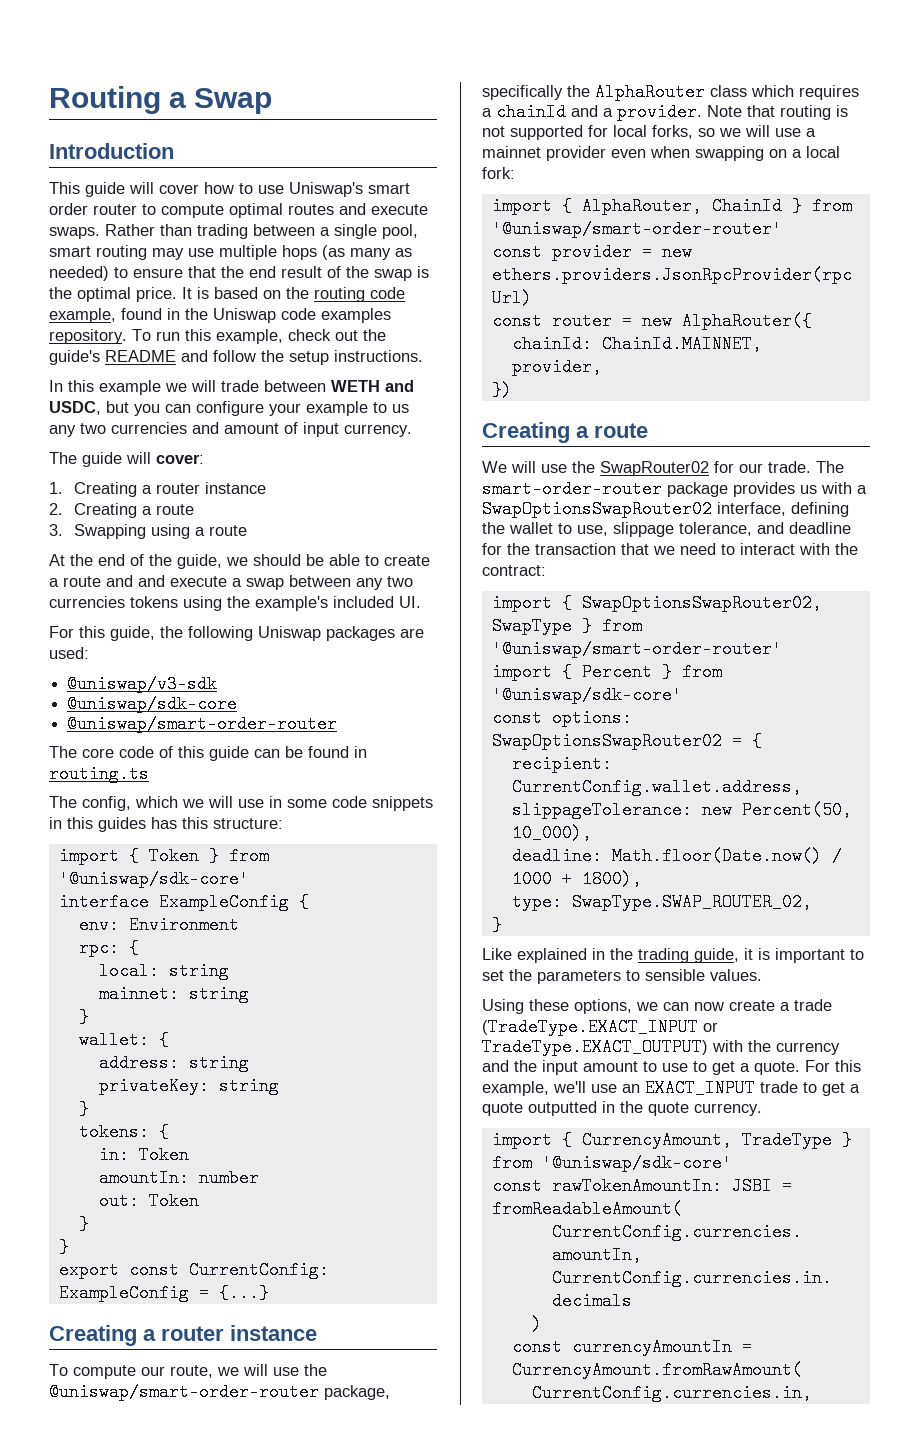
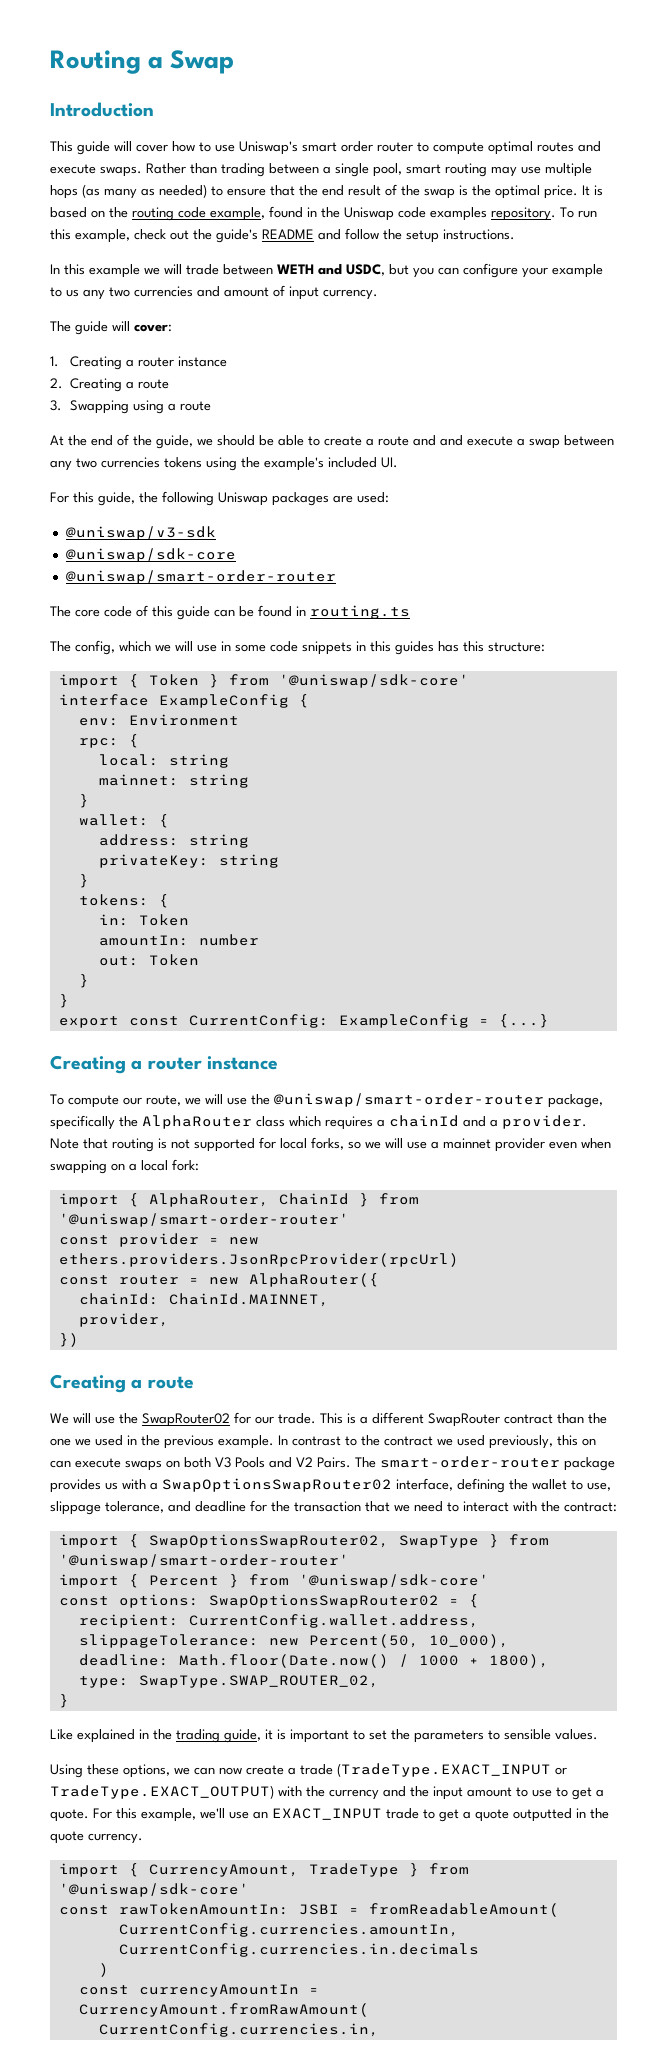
+ This is a different SwapRouter contract than the one we used in the previous example. In contrast to the contract we used previously, this on can execute swaps on both V3 Pools and V2 Pairs.

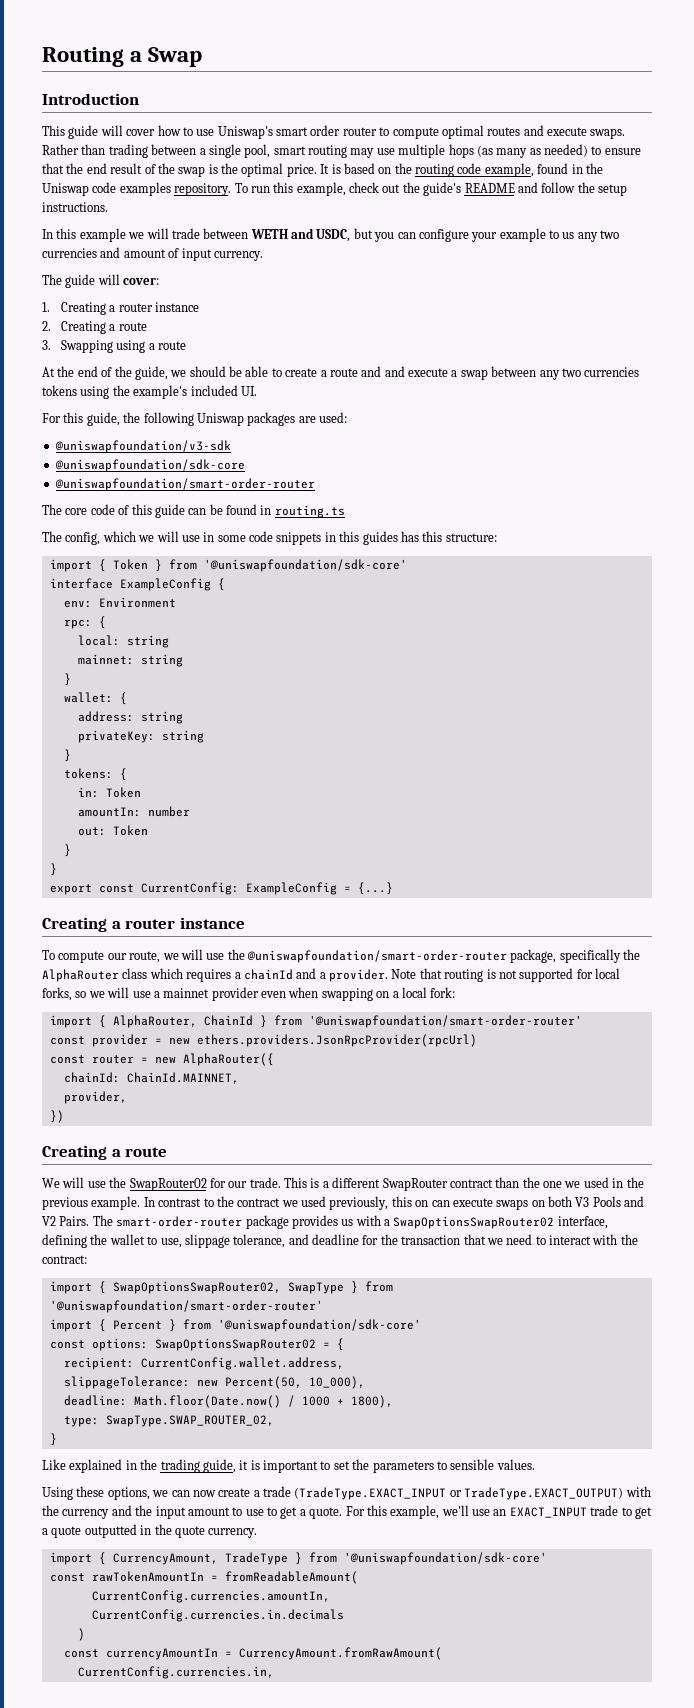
- @uniswap/v3-sdk
- @uniswap/sdk-core
- @uniswap/smart-order-router
+ @uniswapfoundation/v3-sdk
+ @uniswapfoundation/sdk-core
+ @uniswapfoundation/smart-order-router
- import { Token } from '@uniswap/sdk-core'
+ import { Token } from '@uniswapfoundation/sdk-core'
- To compute our route, we will use the @uniswap/smart-order-router package, specifically the AlphaRouter class which requires a chainId and a provider.
+ To compute our route, we will use the @uniswapfoundation/smart-order-router package, specifically the AlphaRouter class which requires a chainId and a provider.
- import { AlphaRouter, ChainId } from '@uniswap/smart-order-router'
+ import { AlphaRouter, ChainId } from '@uniswapfoundation/smart-order-router'
- import { SwapOptionsSwapRouter02, SwapType } from '@uniswap/smart-order-router'
+ import { SwapOptionsSwapRouter02, SwapType } from '@uniswapfoundation/smart-order-router'
- import { Percent } from '@uniswap/sdk-core'
+ import { Percent } from '@uniswapfoundation/sdk-core'
- import { CurrencyAmount, TradeType } from '@uniswap/sdk-core'
- const rawTokenAmountIn: JSBI = fromReadableAmount(
+ import { CurrencyAmount, TradeType } from '@uniswapfoundation/sdk-core'
+ const rawTokenAmountIn = fromReadableAmount(

